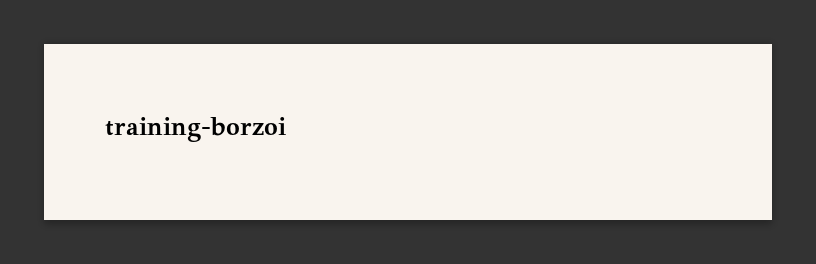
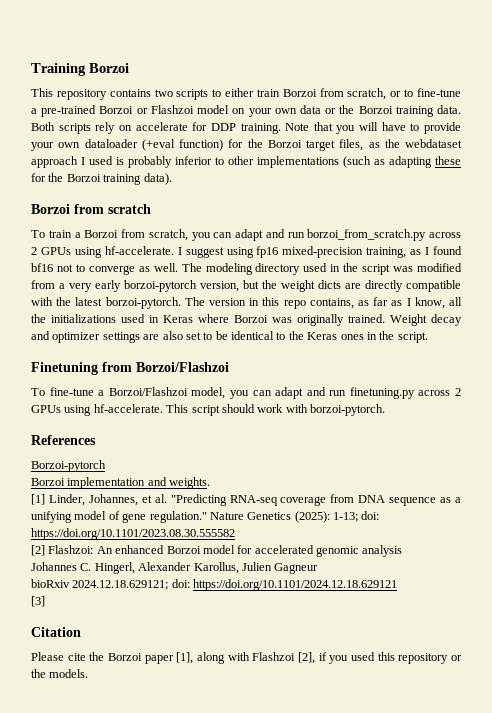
- training-borzoi
+ Training Borzoi
+ This repository contains two scripts to either train Borzoi from scratch, or to fine-tune a pre-trained Borzoi or Flashzoi model on your own data or the Borzoi training data. Both scripts rely on accelerate for DDP training. Note that you will have to provide your own dataloader (+eval function) for the Borzoi target files, as the webdataset approach I used is probably inferior to other implementations (such as adapting these for the Borzoi training data).
+ Borzoi from scratch
+ To train a Borzoi from scratch, you can adapt and run borzoi_from_scratch.py across 2 GPUs using hf-accelerate. I suggest using fp16 mixed-precision training, as I found bf16 not to converge as well. The modeling directory used in the script was modified from a very early borzoi-pytorch version, but the weight dicts are directly compatible with the latest borzoi-pytorch. The version in this repo contains, as far as I know, all the initializations used in Keras where Borzoi was originally trained. Weight decay and optimizer settings are also set to be identical to the Keras ones in the script.
+ Finetuning from Borzoi/Flashzoi
+ To fine-tune a Borzoi/Flashzoi model, you can adapt and run finetuning.py across 2 GPUs using hf-accelerate. This script should work with borzoi-pytorch.
+ References
+ Borzoi-pytorch
+ Borzoi implementation and weights.
+ [1] Linder, Johannes, et al. "Predicting RNA-seq coverage from DNA sequence as a unifying model of gene regulation." Nature Genetics (2025): 1-13; doi: https://doi.org/10.1101/2023.08.30.555582
+ [2] Flashzoi: An enhanced Borzoi model for accelerated genomic analysis
+ Johannes C. Hingerl, Alexander Karollus, Julien Gagneur
+ bioRxiv 2024.12.18.629121; doi: https://doi.org/10.1101/2024.12.18.629121
+ [3]
+ Citation
+ Please cite the Borzoi paper [1], along with Flashzoi [2], if you used this repository or the models.

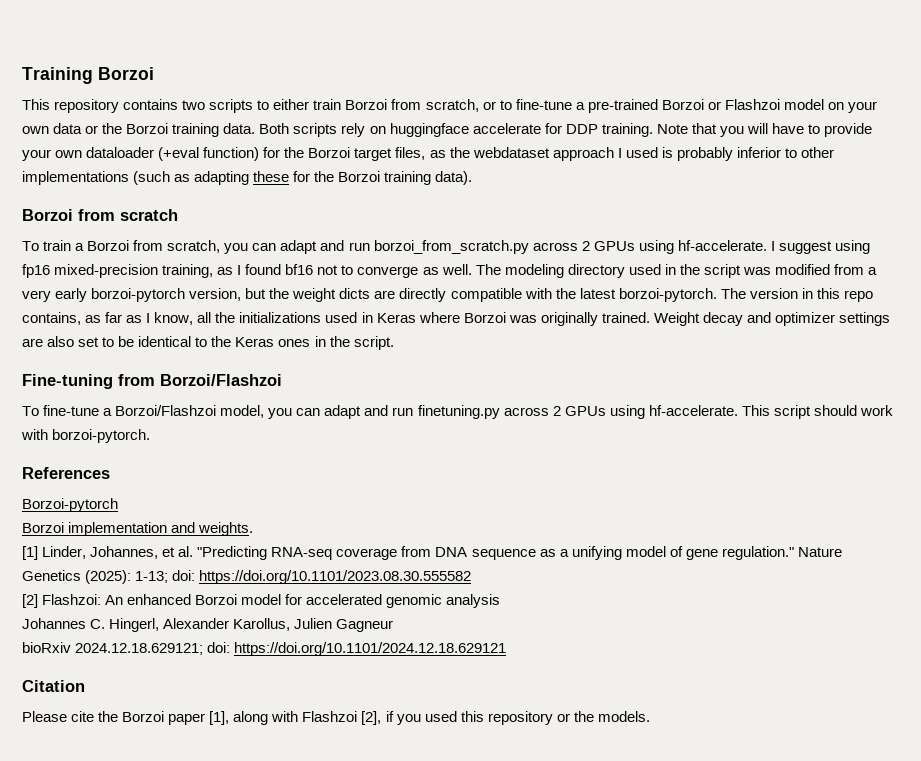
- Both scripts rely on accelerate for DDP training.
+ Both scripts rely on huggingface accelerate for DDP training.
- Finetuning from Borzoi/Flashzoi
+ Fine-tuning from Borzoi/Flashzoi
- [3]

